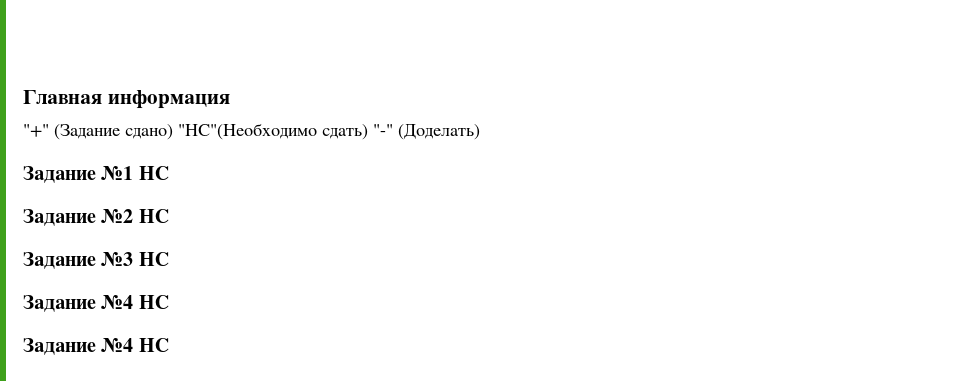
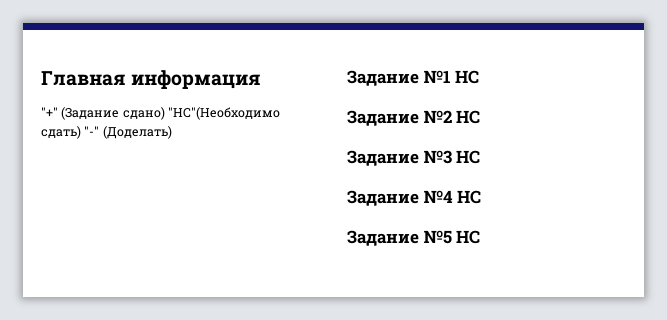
  Задание №3 НС
  Задание №4 НС
- Задание №4 НС
+ Задание №5 НС

